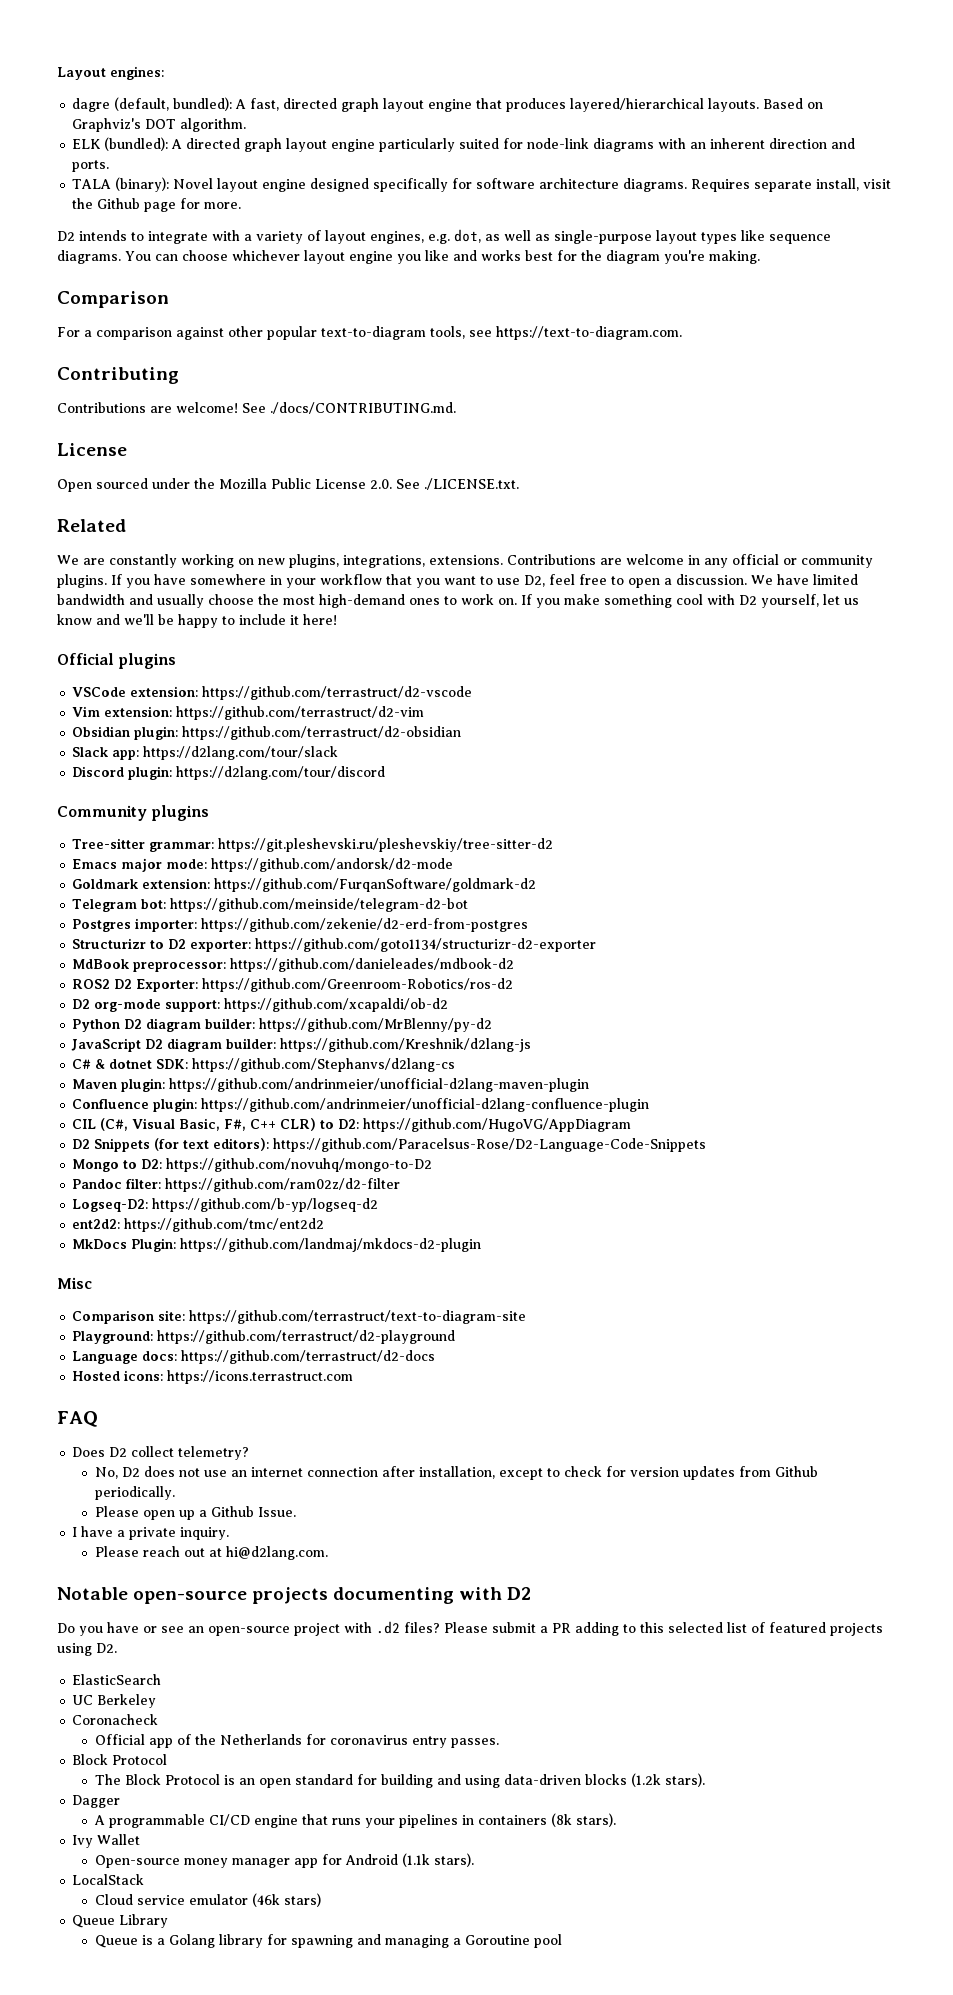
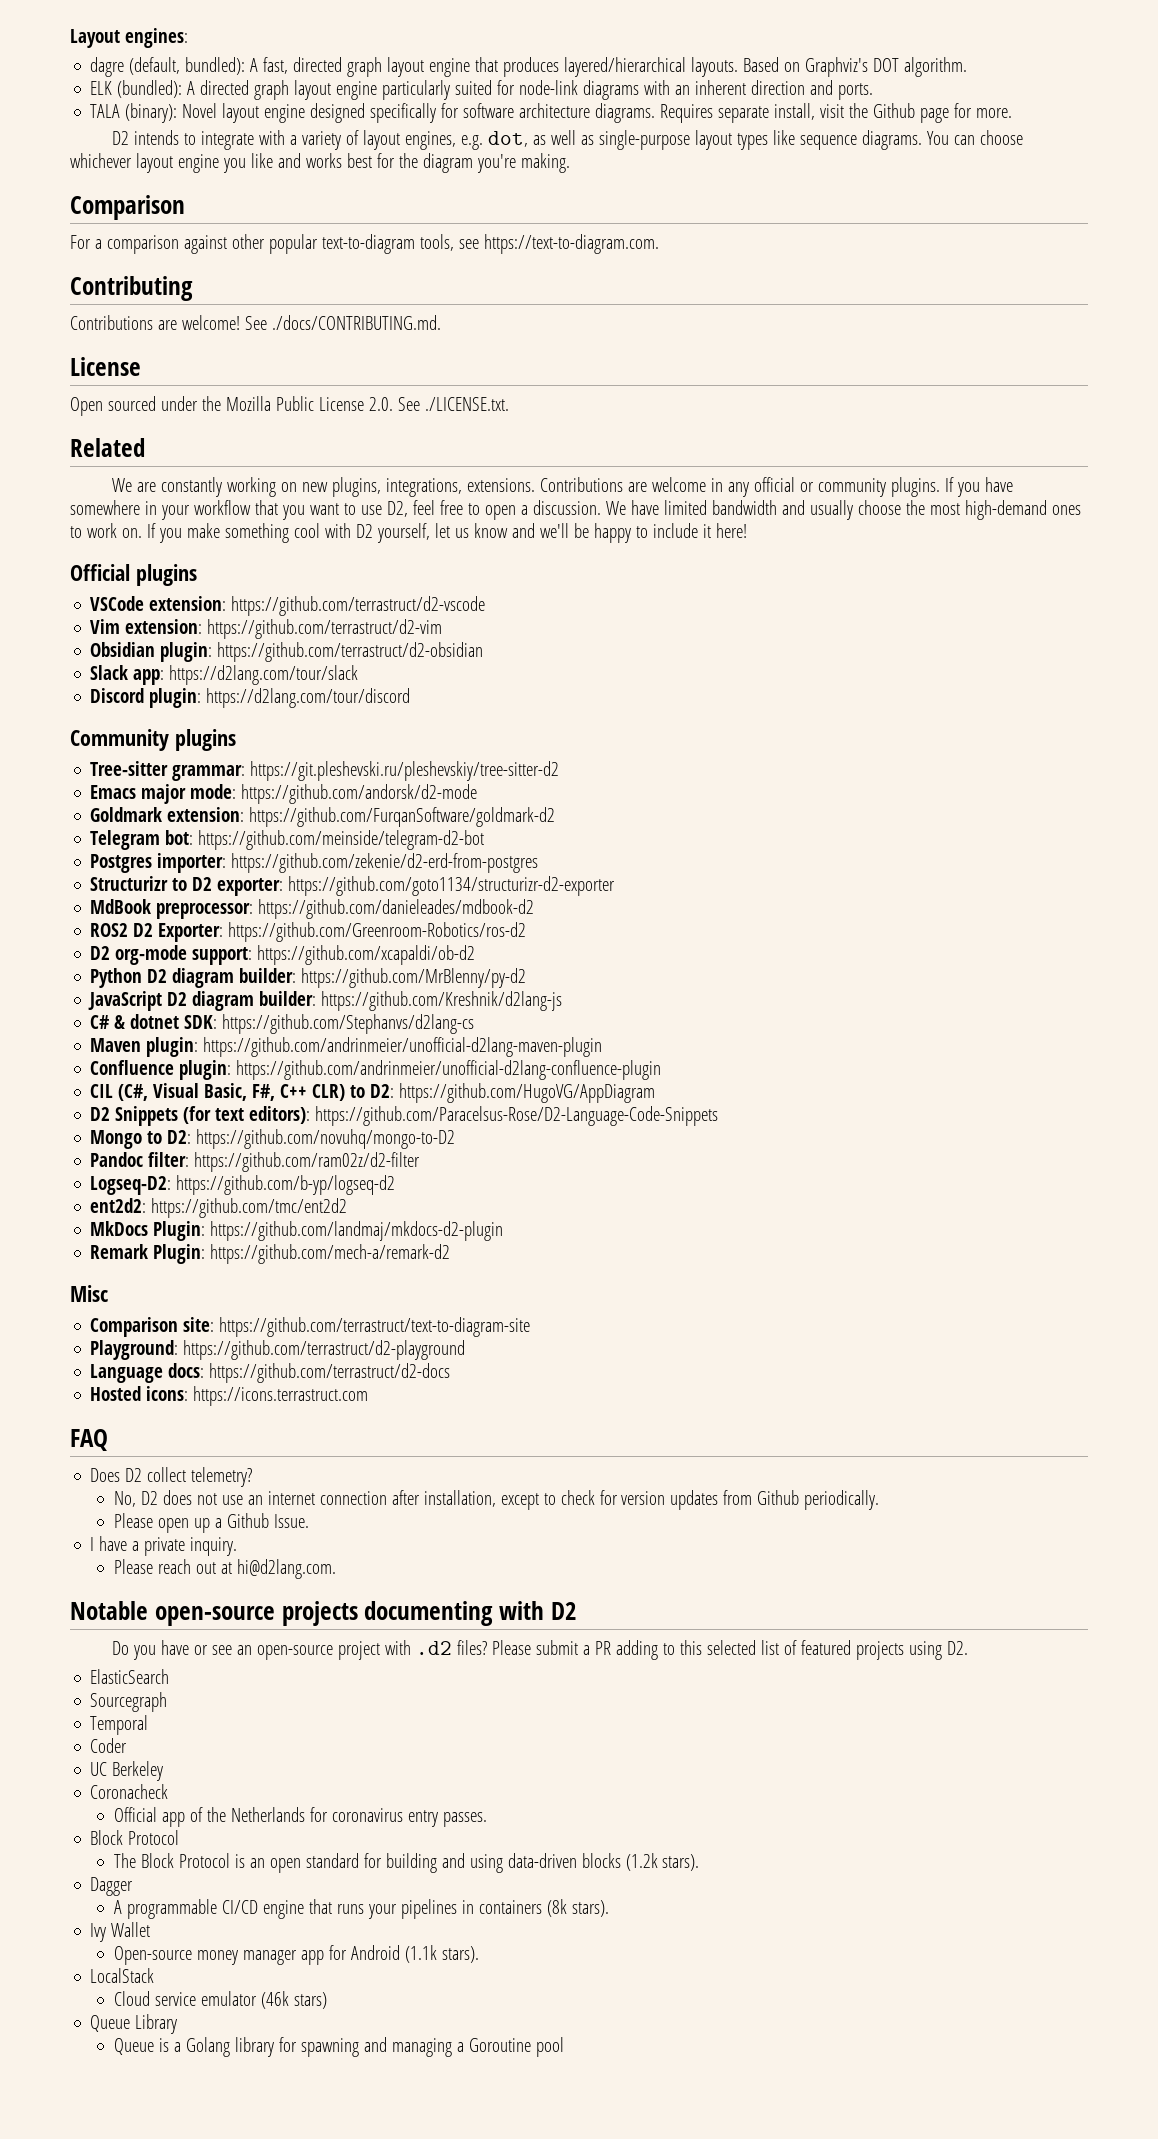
+ Remark Plugin: https://github.com/mech-a/remark-d2
+ Sourcegraph
+ Temporal
+ Coder

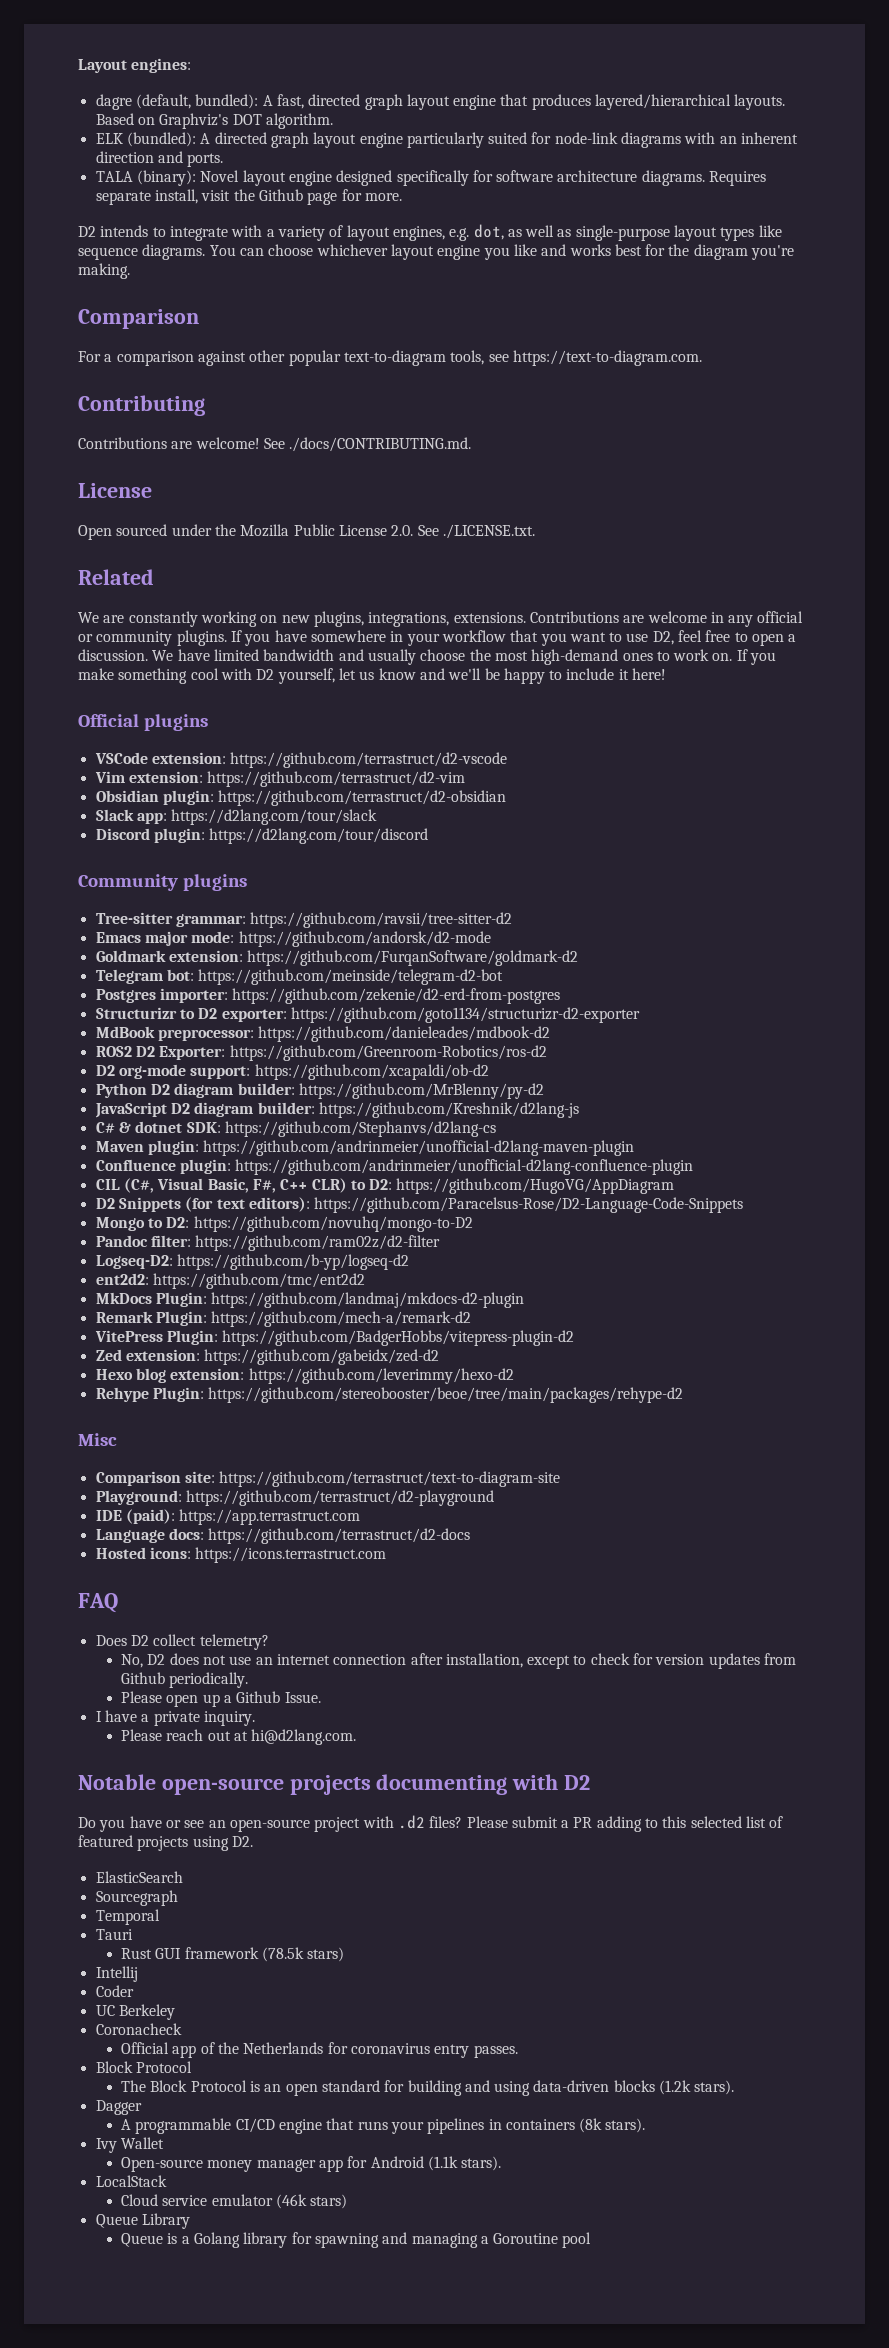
- Tree-sitter grammar: https://git.pleshevski.ru/pleshevskiy/tree-sitter-d2
+ Tree-sitter grammar: https://github.com/ravsii/tree-sitter-d2
+ VitePress Plugin: https://github.com/BadgerHobbs/vitepress-plugin-d2
+ Zed extension: https://github.com/gabeidx/zed-d2
+ Hexo blog extension: https://github.com/leverimmy/hexo-d2
+ Rehype Plugin: https://github.com/stereobooster/beoe/tree/main/packages/rehype-d2
+ IDE (paid): https://app.terrastruct.com
+ Tauri
+ Rust GUI framework (78.5k stars)
+ Intellij

